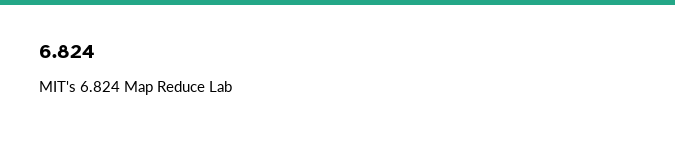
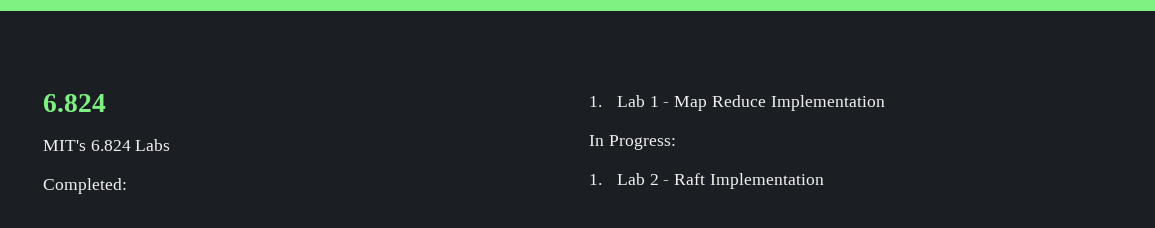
- MIT's 6.824 Map Reduce Lab
+ MIT's 6.824 Labs
+ Completed:
+ 1. Lab 1 - Map Reduce Implementation
+ In Progress:
+ 1. Lab 2 - Raft Implementation

